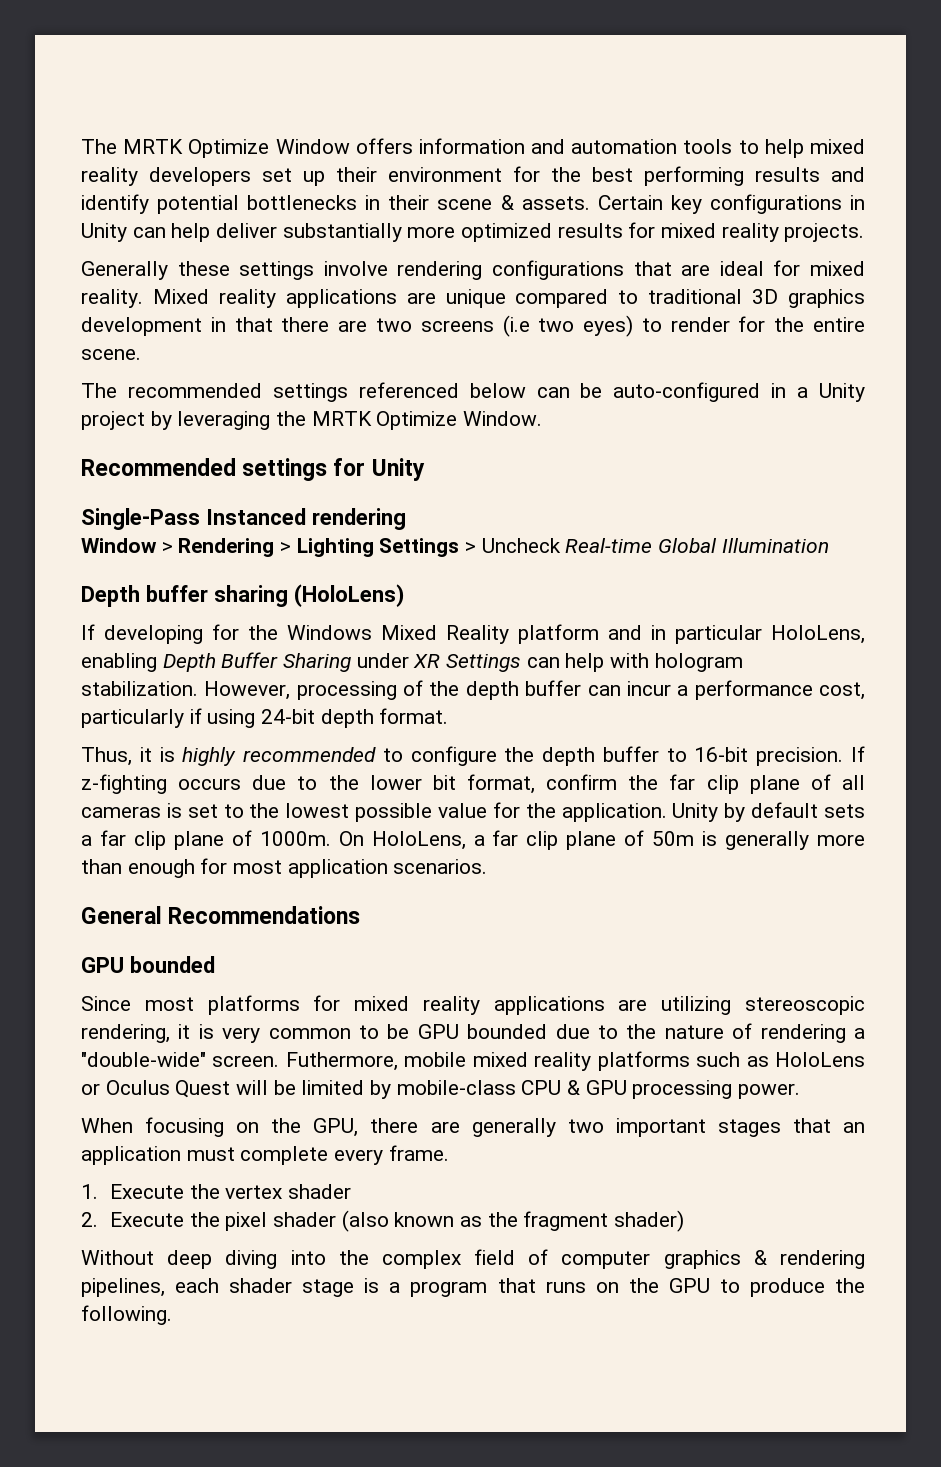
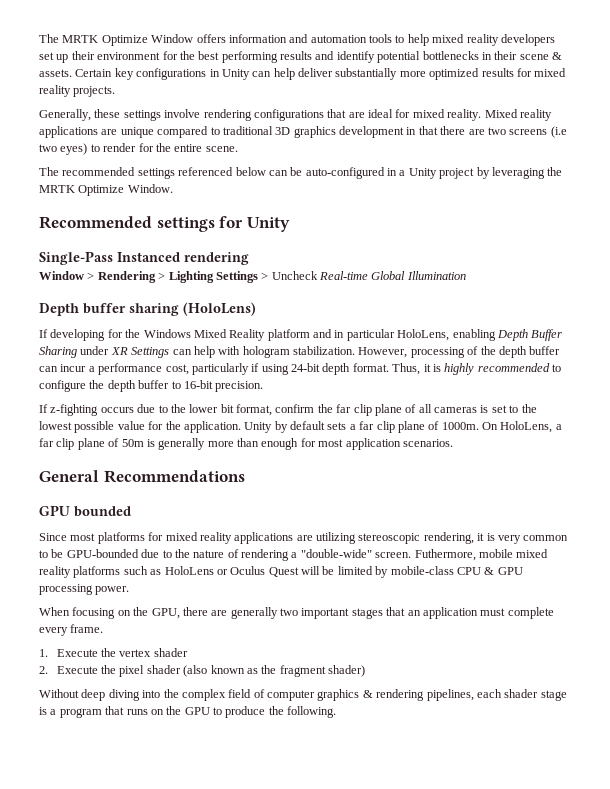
- Generally these settings involve rendering configurations that are ideal for mixed reality.
+ Generally, these settings involve rendering configurations that are ideal for mixed reality.
- However, processing of the depth buffer can incur a performance cost, particularly if using 24-bit depth format.
- Thus, it is highly recommended to configure the depth buffer to 16-bit precision. If z-fighting occurs due to the lower bit format, confirm the far clip plane of all cameras is set to the lowest possible value for the application.
+ However, processing of the depth buffer can incur a performance cost, particularly if using 24-bit depth format. Thus, it is highly recommended to configure the depth buffer to 16-bit precision.
+ If z-fighting occurs due to the lower bit format, confirm the far clip plane of all cameras is set to the lowest possible value for the application.
- Since most platforms for mixed reality applications are utilizing stereoscopic rendering, it is very common to be GPU bounded due to the nature of rendering a "double-wide" screen.
+ Since most platforms for mixed reality applications are utilizing stereoscopic rendering, it is very common to be GPU-bounded due to the nature of rendering a "double-wide" screen.

